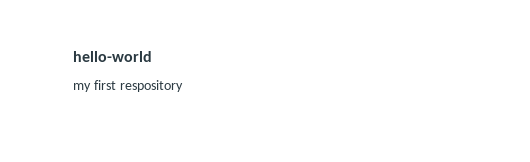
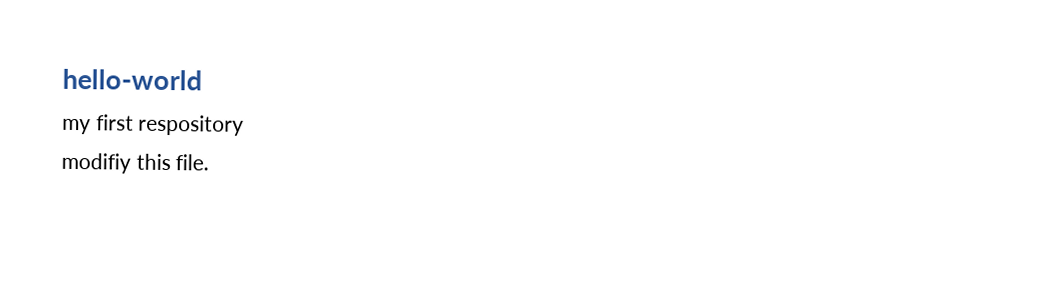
+ modifiy this file.

